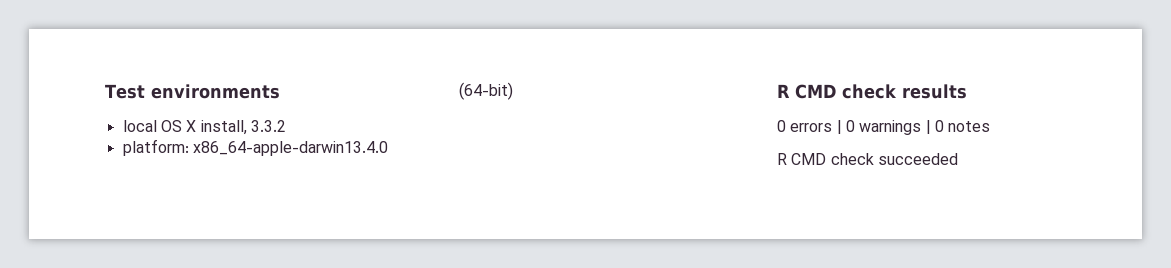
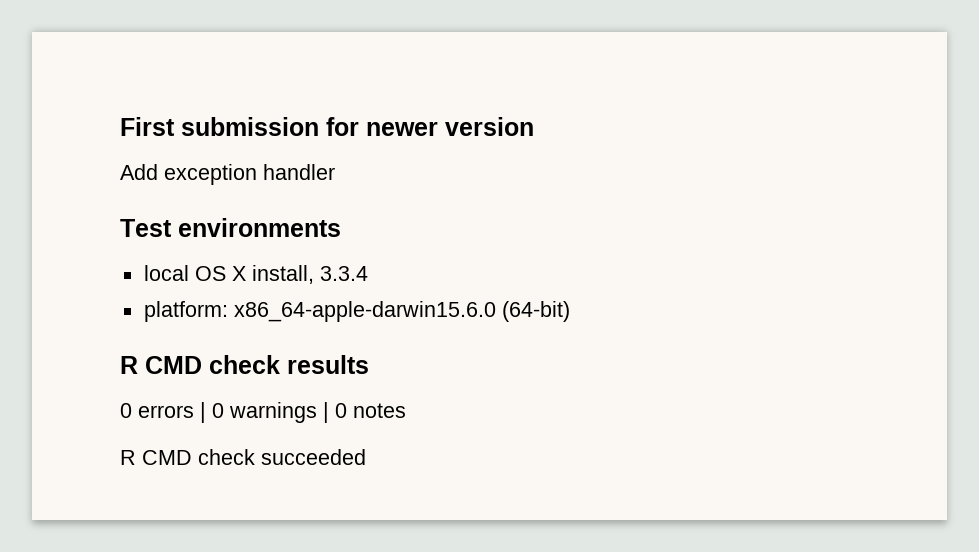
+ First submission for newer version
+ Add exception handler
- local OS X install, 3.3.2
+ local OS X install, 3.3.4
- platform: x86_64-apple-darwin13.4.0 (64-bit)
+ platform: x86_64-apple-darwin15.6.0 (64-bit)

